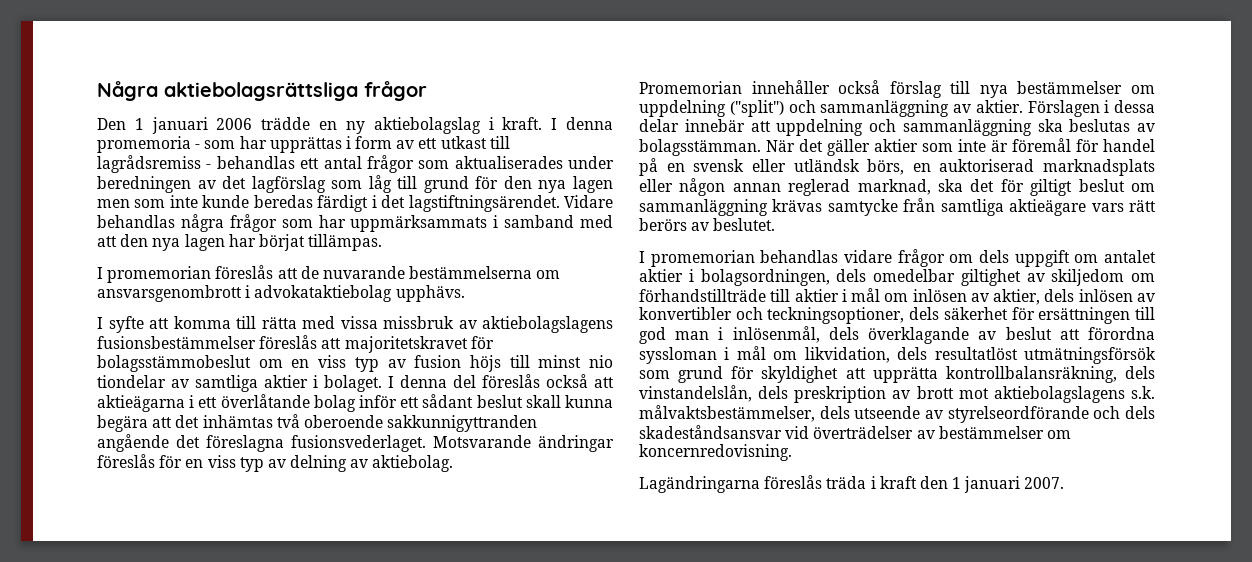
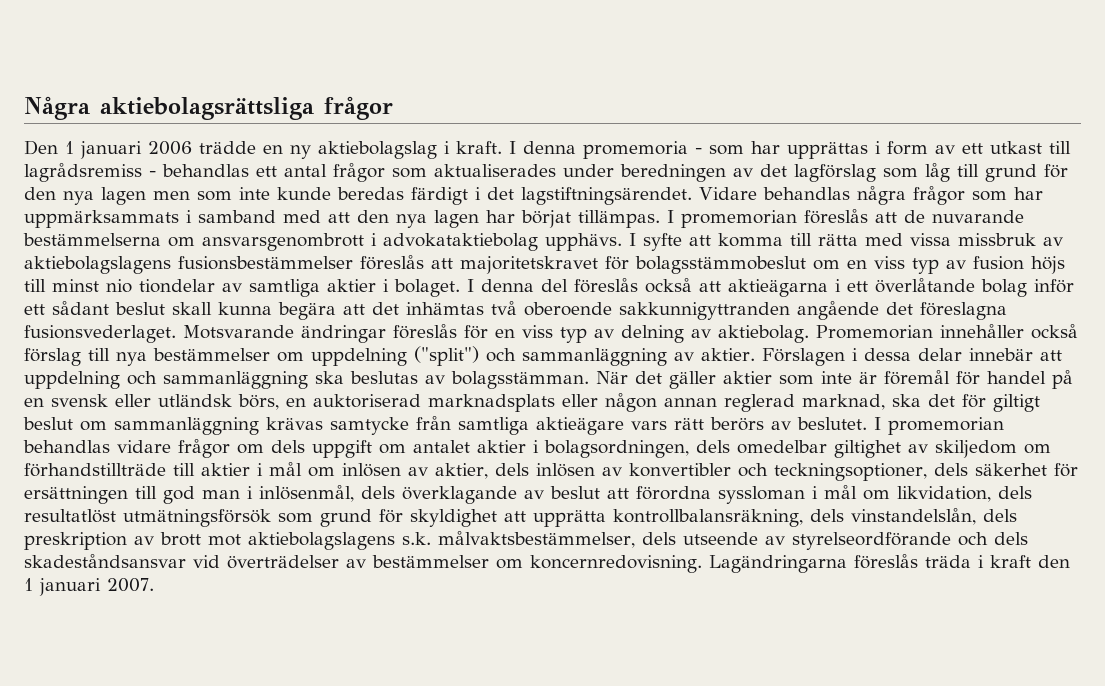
- Vidare behandlas några frågor som har uppmärksammats i samband med att den nya lagen har börjat tillämpas.
- I promemorian föreslås att de nuvarande bestämmelserna om ansvarsgenombrott i advokataktiebolag upphävs.
- I syfte att komma till rätta med vissa missbruk av aktiebolagslagens fusionsbestämmelser föreslås att majoritetskravet för bolagsstämmobeslut om en viss typ av fusion höjs till minst nio tiondelar av samtliga aktier i bolaget.
+ Vidare behandlas några frågor som har uppmärksammats i samband med att den nya lagen har börjat tillämpas. I promemorian föreslås att de nuvarande bestämmelserna om ansvarsgenombrott i advokataktiebolag upphävs. I syfte att komma till rätta med vissa missbruk av aktiebolagslagens fusionsbestämmelser föreslås att majoritetskravet för bolagsstämmobeslut om en viss typ av fusion höjs till minst nio tiondelar av samtliga aktier i bolaget.
- Motsvarande ändringar föreslås för en viss typ av delning av aktiebolag.
- Promemorian innehåller också förslag till nya bestämmelser om uppdelning ("split") och sammanläggning av aktier.
+ Motsvarande ändringar föreslås för en viss typ av delning av aktiebolag. Promemorian innehåller också förslag till nya bestämmelser om uppdelning ("split") och sammanläggning av aktier.
- När det gäller aktier som inte är föremål för handel på en svensk eller utländsk börs, en auktoriserad marknadsplats eller någon annan reglerad marknad, ska det för giltigt beslut om sammanläggning krävas samtycke från samtliga aktieägare vars rätt berörs av beslutet.
- I promemorian behandlas vidare frågor om dels uppgift om antalet aktier i bolagsordningen, dels omedelbar giltighet av skiljedom om förhandstillträde till aktier i mål om inlösen av aktier, dels inlösen av konvertibler och teckningsoptioner, dels säkerhet för ersättningen till god man i inlösenmål, dels överklagande av beslut att förordna syssloman i mål om likvidation, dels resultatlöst utmätningsförsök som grund för skyldighet att upprätta kontrollbalansräkning, dels vinstandelslån, dels preskription av brott mot aktiebolagslagens s.k. målvaktsbestämmelser, dels utseende av styrelseordförande och dels skadeståndsansvar vid överträdelser av bestämmelser om koncernredovisning.
- Lagändringarna föreslås träda i kraft den 1 januari 2007.
+ När det gäller aktier som inte är föremål för handel på en svensk eller utländsk börs, en auktoriserad marknadsplats eller någon annan reglerad marknad, ska det för giltigt beslut om sammanläggning krävas samtycke från samtliga aktieägare vars rätt berörs av beslutet. I promemorian behandlas vidare frågor om dels uppgift om antalet aktier i bolagsordningen, dels omedelbar giltighet av skiljedom om förhandstillträde till aktier i mål om inlösen av aktier, dels inlösen av konvertibler och teckningsoptioner, dels säkerhet för ersättningen till god man i inlösenmål, dels överklagande av beslut att förordna syssloman i mål om likvidation, dels resultatlöst utmätningsförsök som grund för skyldighet att upprätta kontrollbalansräkning, dels vinstandelslån, dels preskription av brott mot aktiebolagslagens s.k. målvaktsbestämmelser, dels utseende av styrelseordförande och dels skadeståndsansvar vid överträdelser av bestämmelser om koncernredovisning. Lagändringarna föreslås träda i kraft den 1 januari 2007.

